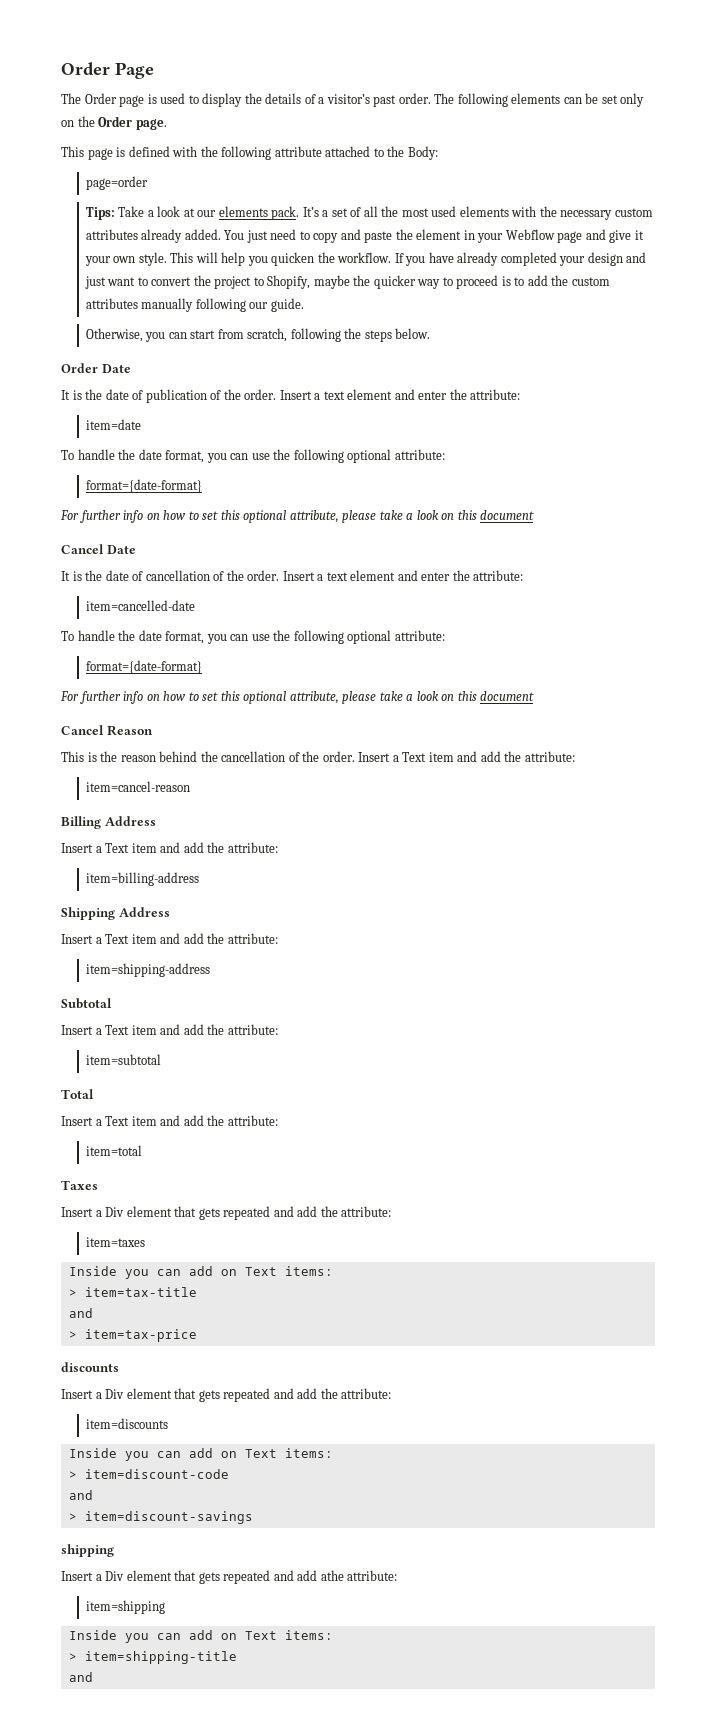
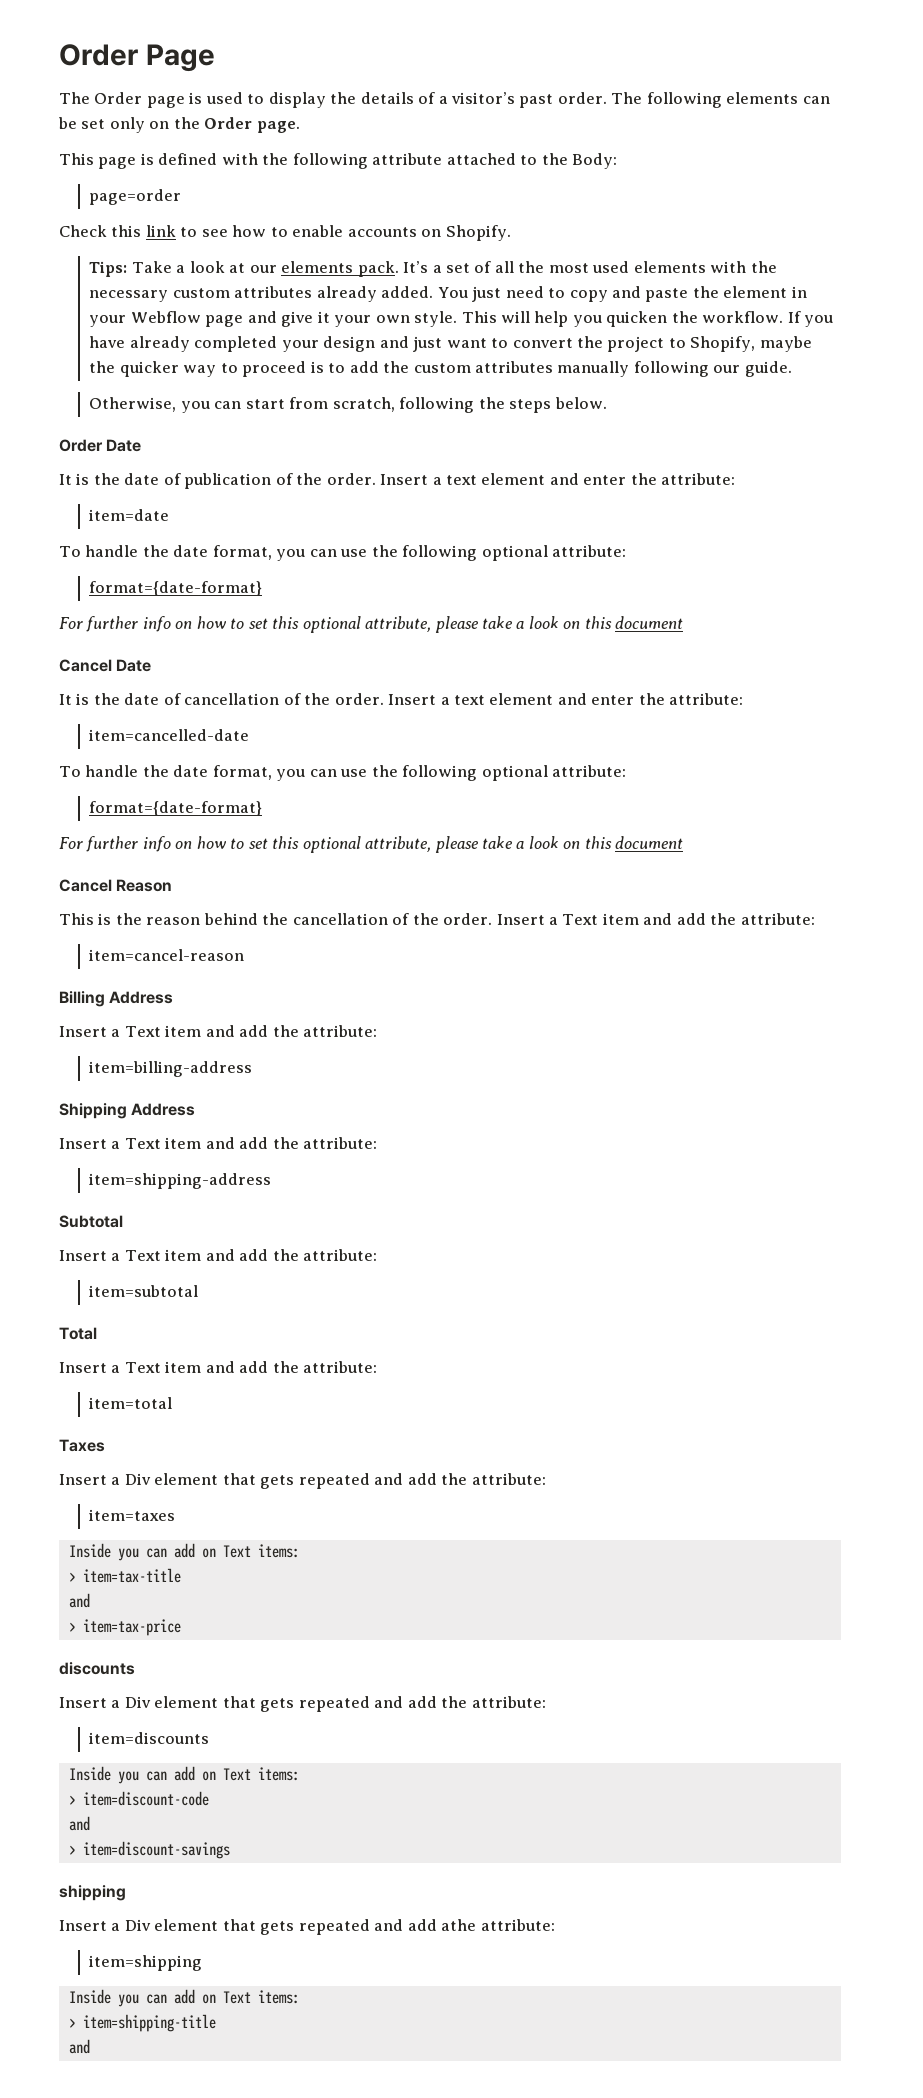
+ Check this link to see how to enable accounts on Shopify.

